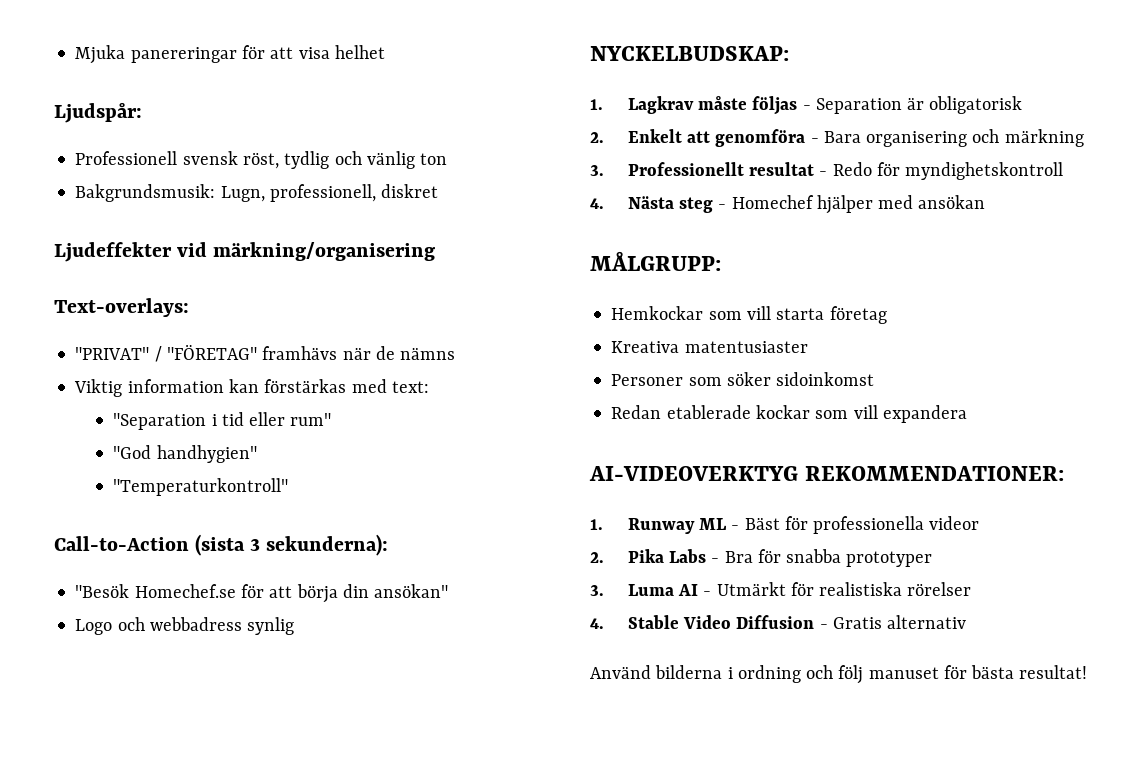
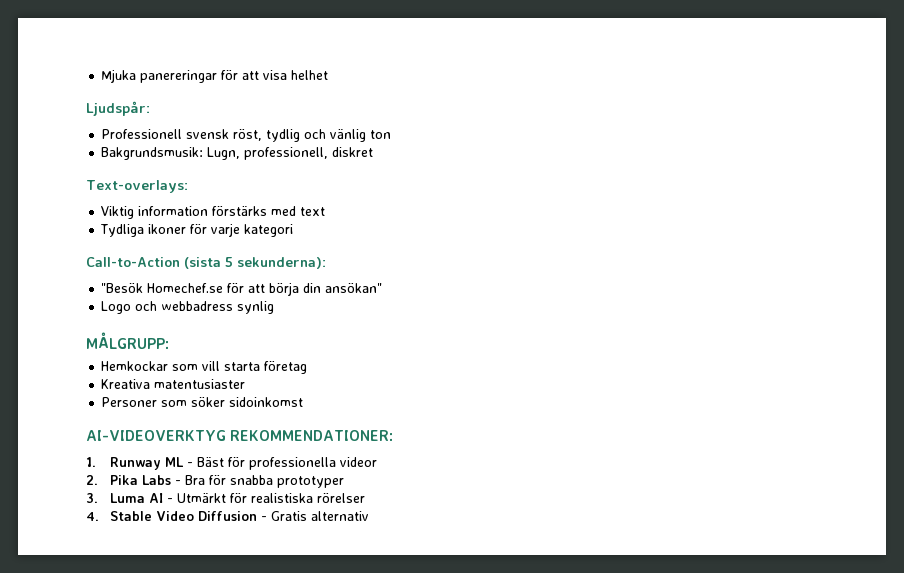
- Ljudeffekter vid märkning/organisering
  Text-overlays:
- "PRIVAT" / "FÖRETAG" framhävs när de nämns
- Viktig information kan förstärkas med text:
- "Separation i tid eller rum"
- "God handhygien"
- "Temperaturkontroll"
+ Viktig information förstärks med text
+ Tydliga ikoner för varje kategori
- Call-to-Action (sista 3 sekunderna):
+ Call-to-Action (sista 5 sekunderna):
- NYCKELBUDSKAP:
- 1. Lagkrav måste följas - Separation är obligatorisk
- 2. Enkelt att genomföra - Bara organisering och märkning
- 3. Professionellt resultat - Redo för myndighetskontroll
- 4. Nästa steg - Homechef hjälper med ansökan
- Redan etablerade kockar som vill expandera
- Använd bilderna i ordning och följ manuset för bästa resultat!

